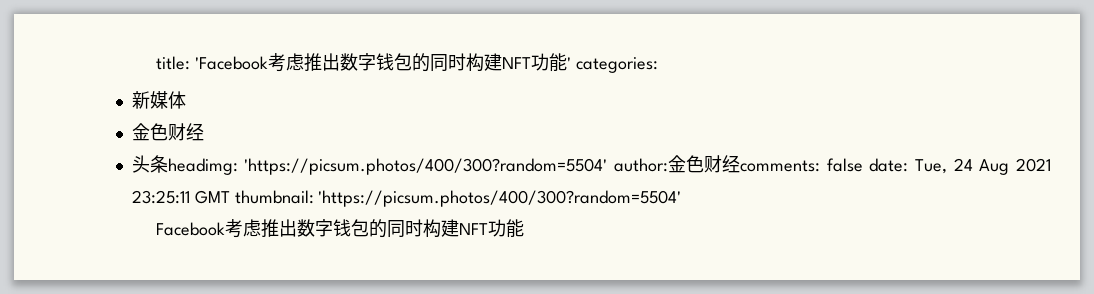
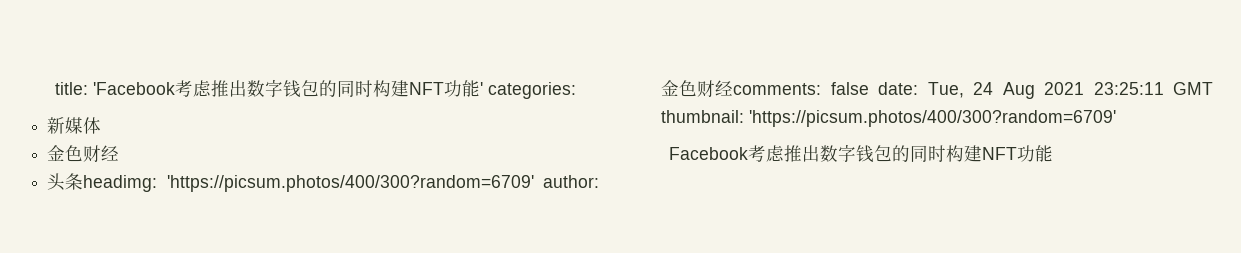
- 头条headimg: 'https://picsum.photos/400/300?random=5504' author:金色财经comments: false date: Tue, 24 Aug 2021 23:25:11 GMT thumbnail: 'https://picsum.photos/400/300?random=5504'
+ 头条headimg: 'https://picsum.photos/400/300?random=6709' author:金色财经comments: false date: Tue, 24 Aug 2021 23:25:11 GMT thumbnail: 'https://picsum.photos/400/300?random=6709'

